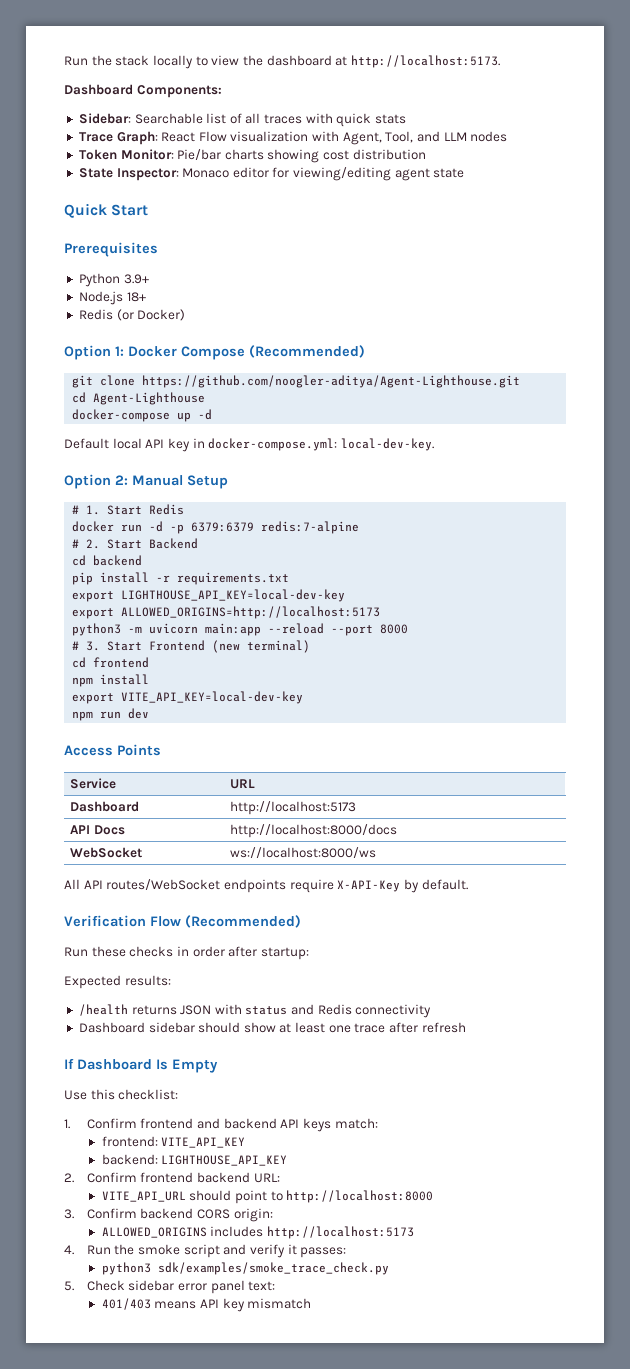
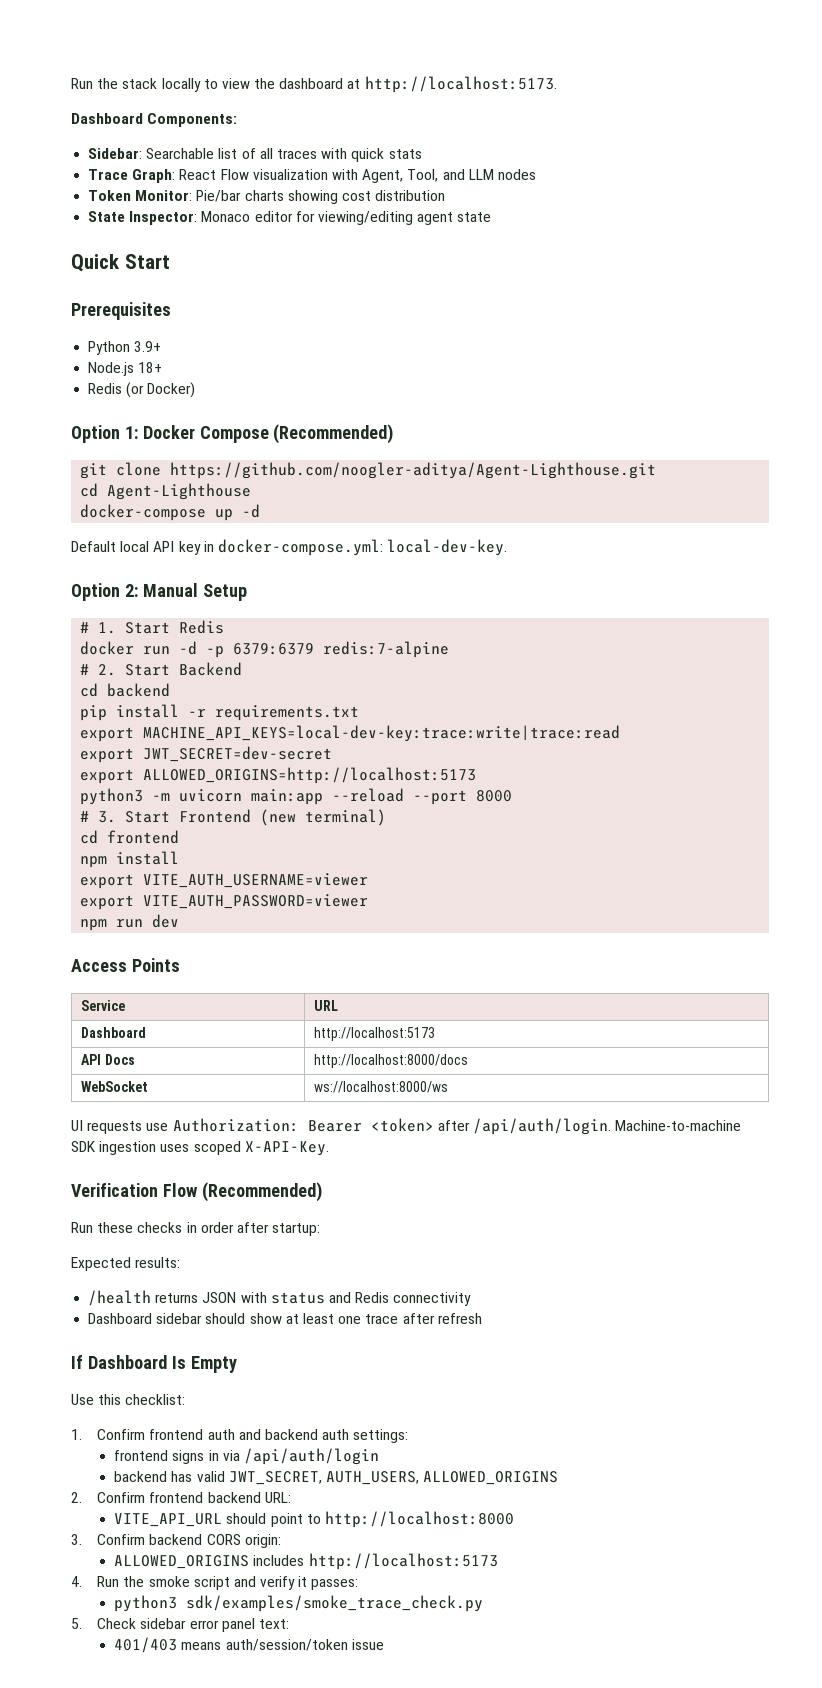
- export LIGHTHOUSE_API_KEY=local-dev-key
+ export MACHINE_API_KEYS=local-dev-key:trace:write|trace:read
+ export JWT_SECRET=dev-secret
- export VITE_API_KEY=local-dev-key
+ export VITE_AUTH_USERNAME=viewer
+ export VITE_AUTH_PASSWORD=viewer
- All API routes/WebSocket endpoints require X-API-Key by default.
+ UI requests use Authorization: Bearer <token> after /api/auth/login. Machine-to-machine SDK ingestion uses scoped X-API-Key.
- 1. Confirm frontend and backend API keys match:
- frontend: VITE_API_KEY
- backend: LIGHTHOUSE_API_KEY
+ 1. Confirm frontend auth and backend auth settings:
+ frontend signs in via /api/auth/login
+ backend has valid JWT_SECRET, AUTH_USERS, ALLOWED_ORIGINS
- 401/403 means API key mismatch
+ 401/403 means auth/session/token issue

